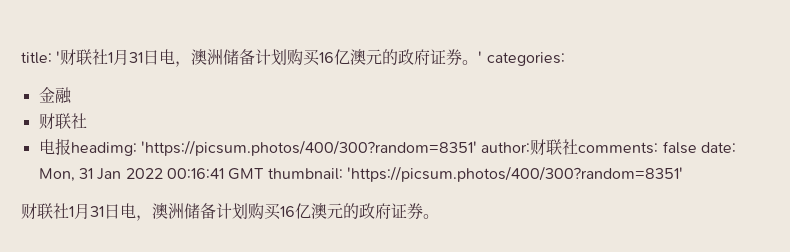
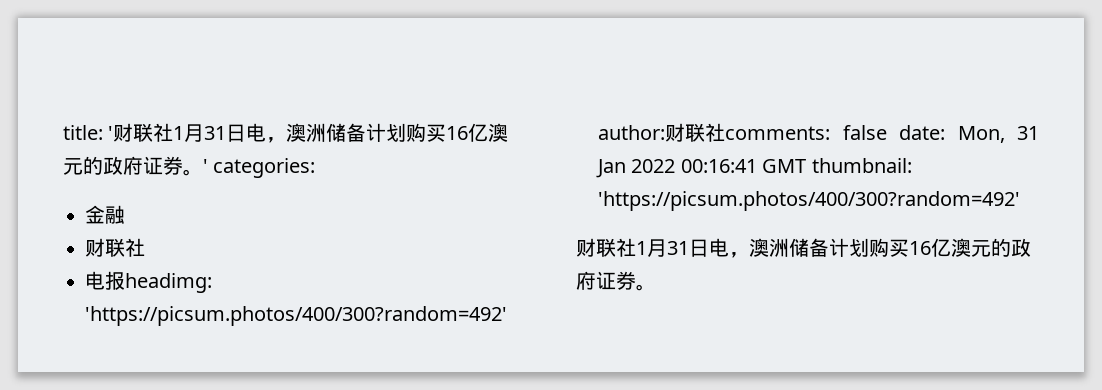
- 电报headimg: 'https://picsum.photos/400/300?random=8351' author:财联社comments: false date: Mon, 31 Jan 2022 00:16:41 GMT thumbnail: 'https://picsum.photos/400/300?random=8351'
+ 电报headimg: 'https://picsum.photos/400/300?random=492' author:财联社comments: false date: Mon, 31 Jan 2022 00:16:41 GMT thumbnail: 'https://picsum.photos/400/300?random=492'

